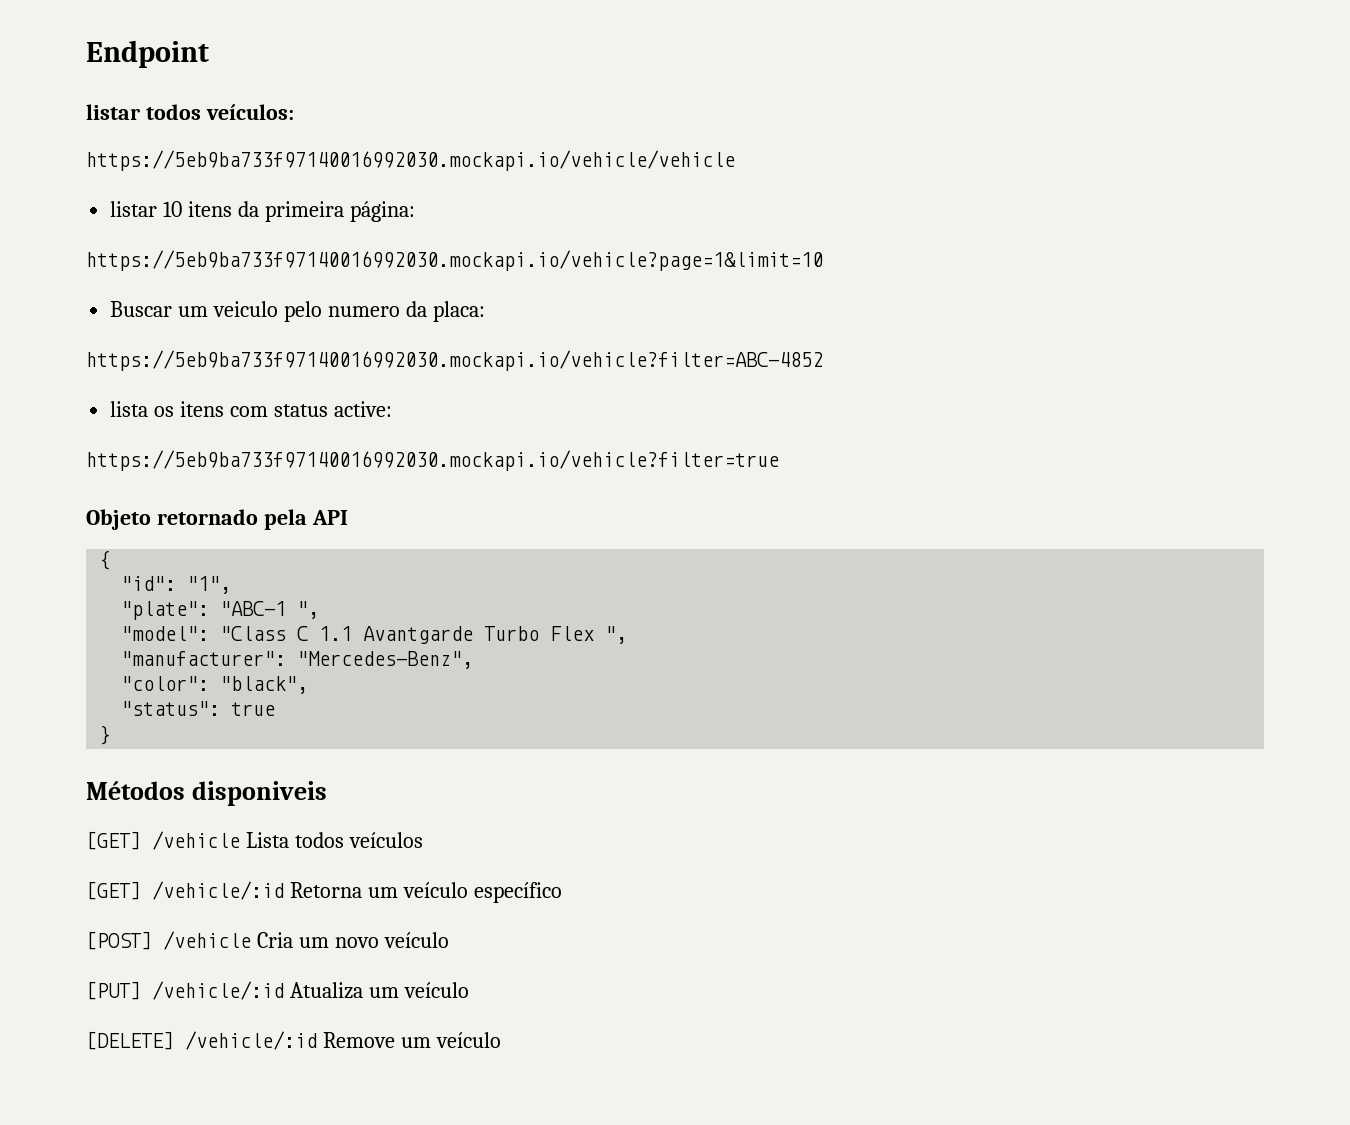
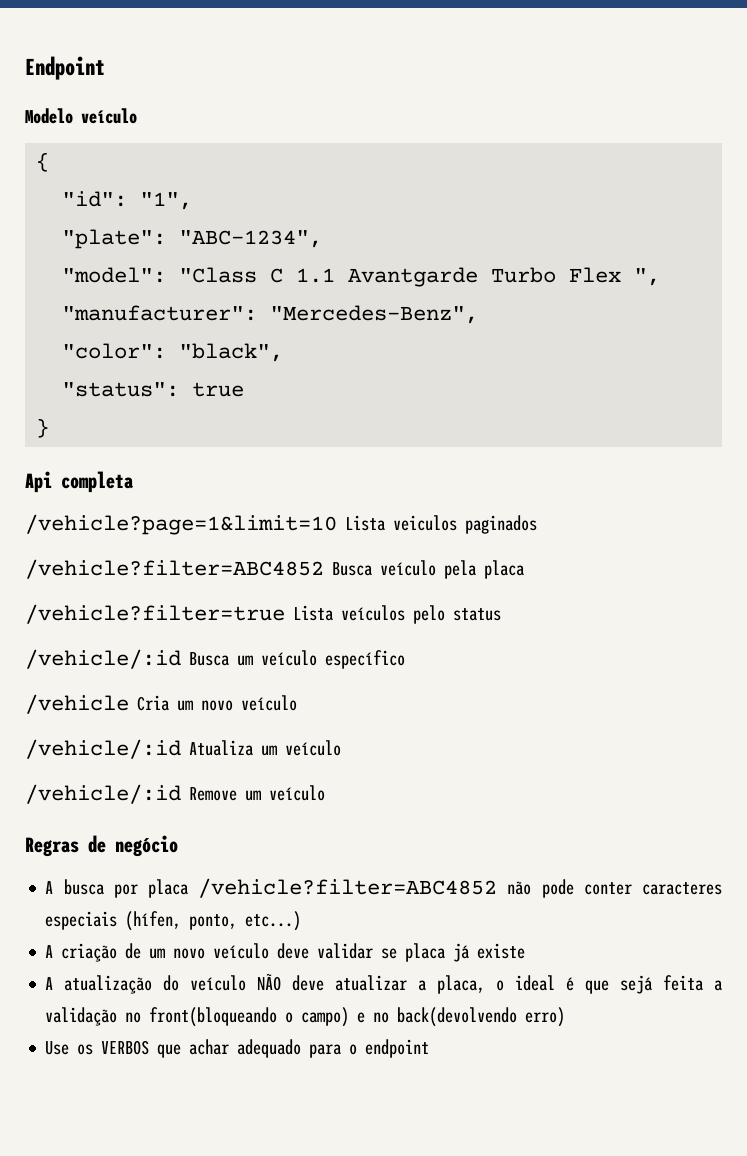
- listar todos veículos:
- https://5eb9ba733f97140016992030.mockapi.io/vehicle/vehicle
- listar 10 itens da primeira página:
- https://5eb9ba733f97140016992030.mockapi.io/vehicle?page=1&limit=10
- Buscar um veiculo pelo numero da placa:
- https://5eb9ba733f97140016992030.mockapi.io/vehicle?filter=ABC-4852
- lista os itens com status active:
- https://5eb9ba733f97140016992030.mockapi.io/vehicle?filter=true
- Objeto retornado pela API
+ Modelo veículo
- "plate": "ABC-1 ",
+ "plate": "ABC-1234",
- Métodos disponiveis
- [GET] /vehicle Lista todos veículos
- [GET] /vehicle/:id Retorna um veículo específico
+ Api completa
+ /vehicle?page=1&limit=10 Lista veiculos paginados
+ /vehicle?filter=ABC4852 Busca veículo pela placa
+ /vehicle?filter=true Lista veículos pelo status
+ /vehicle/:id Busca um veículo específico
- [POST] /vehicle Cria um novo veículo
+ /vehicle Cria um novo veículo
- [PUT] /vehicle/:id Atualiza um veículo
+ /vehicle/:id Atualiza um veículo
- [DELETE] /vehicle/:id Remove um veículo
+ /vehicle/:id Remove um veículo
+ Regras de negócio
+ A busca por placa /vehicle?filter=ABC4852 não pode conter caracteres especiais (hífen, ponto, etc...)
+ A criação de um novo veículo deve validar se placa já existe
+ A atualização do veículo NÃO deve atualizar a placa, o ideal é que sejá feita a validação no front(bloqueando o campo) e no back(devolvendo erro)
+ Use os VERBOS que achar adequado para o endpoint

